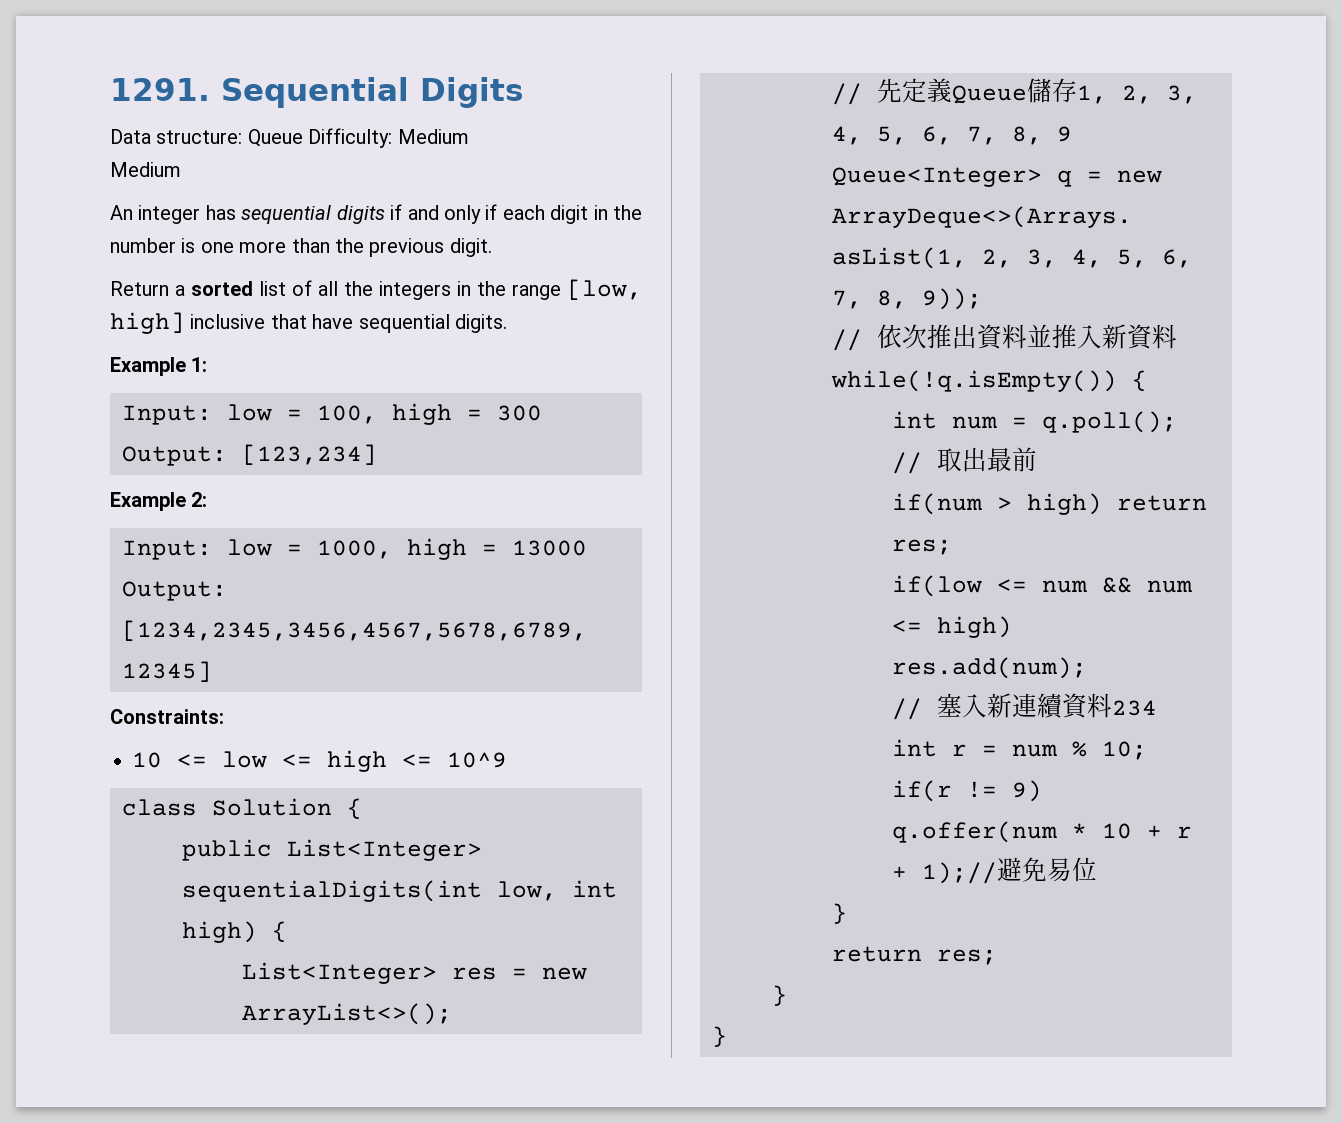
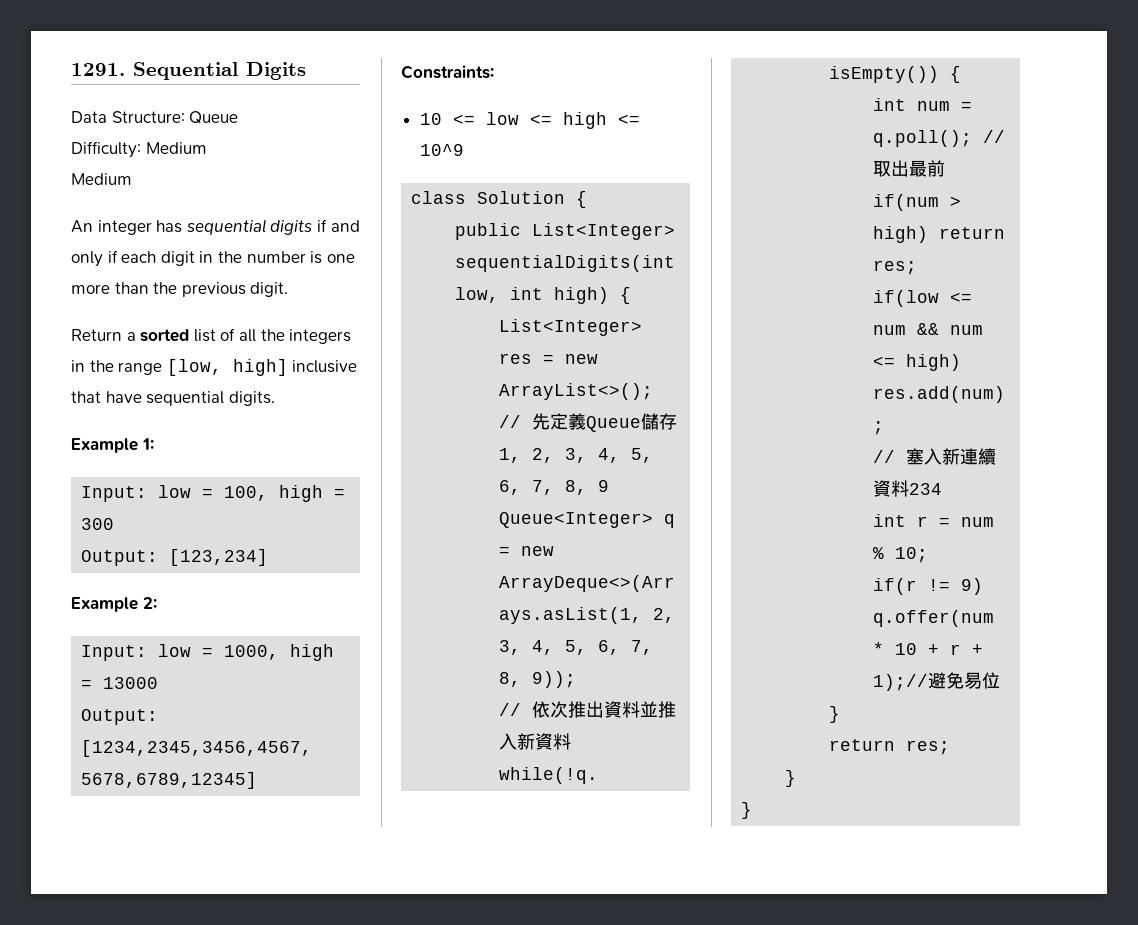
- Data structure: Queue Difficulty: Medium
+ Data Structure: Queue
+ Difficulty: Medium

